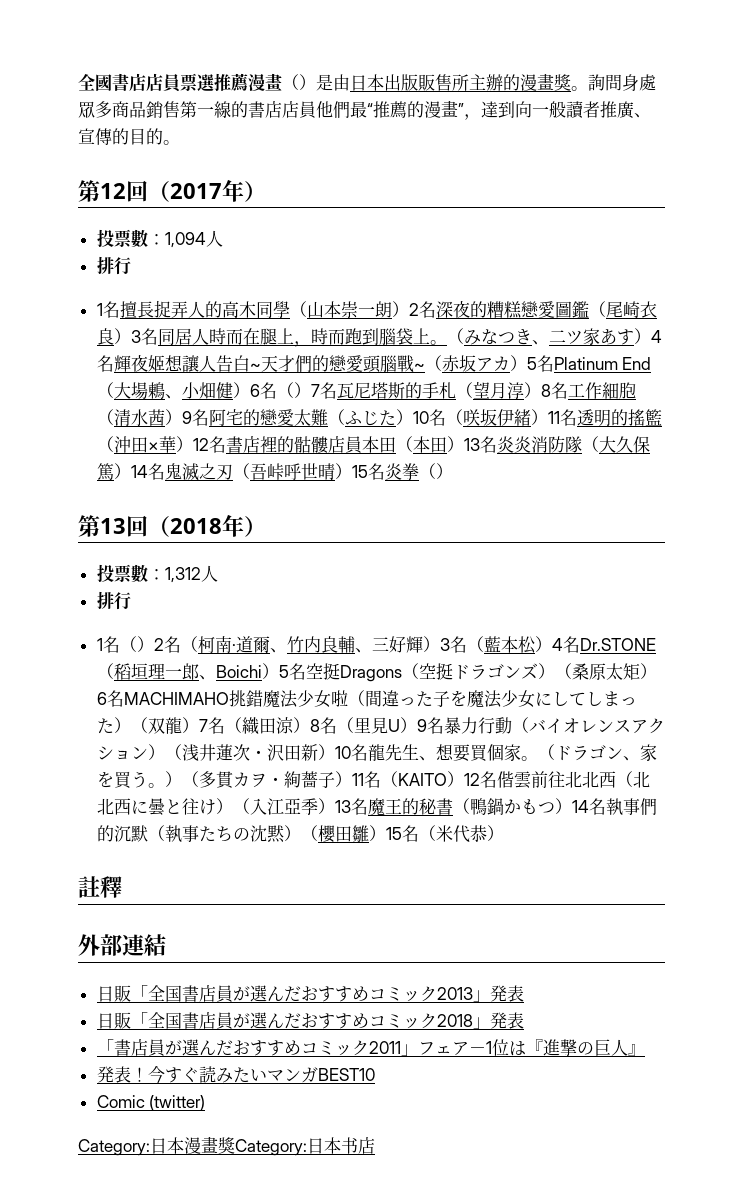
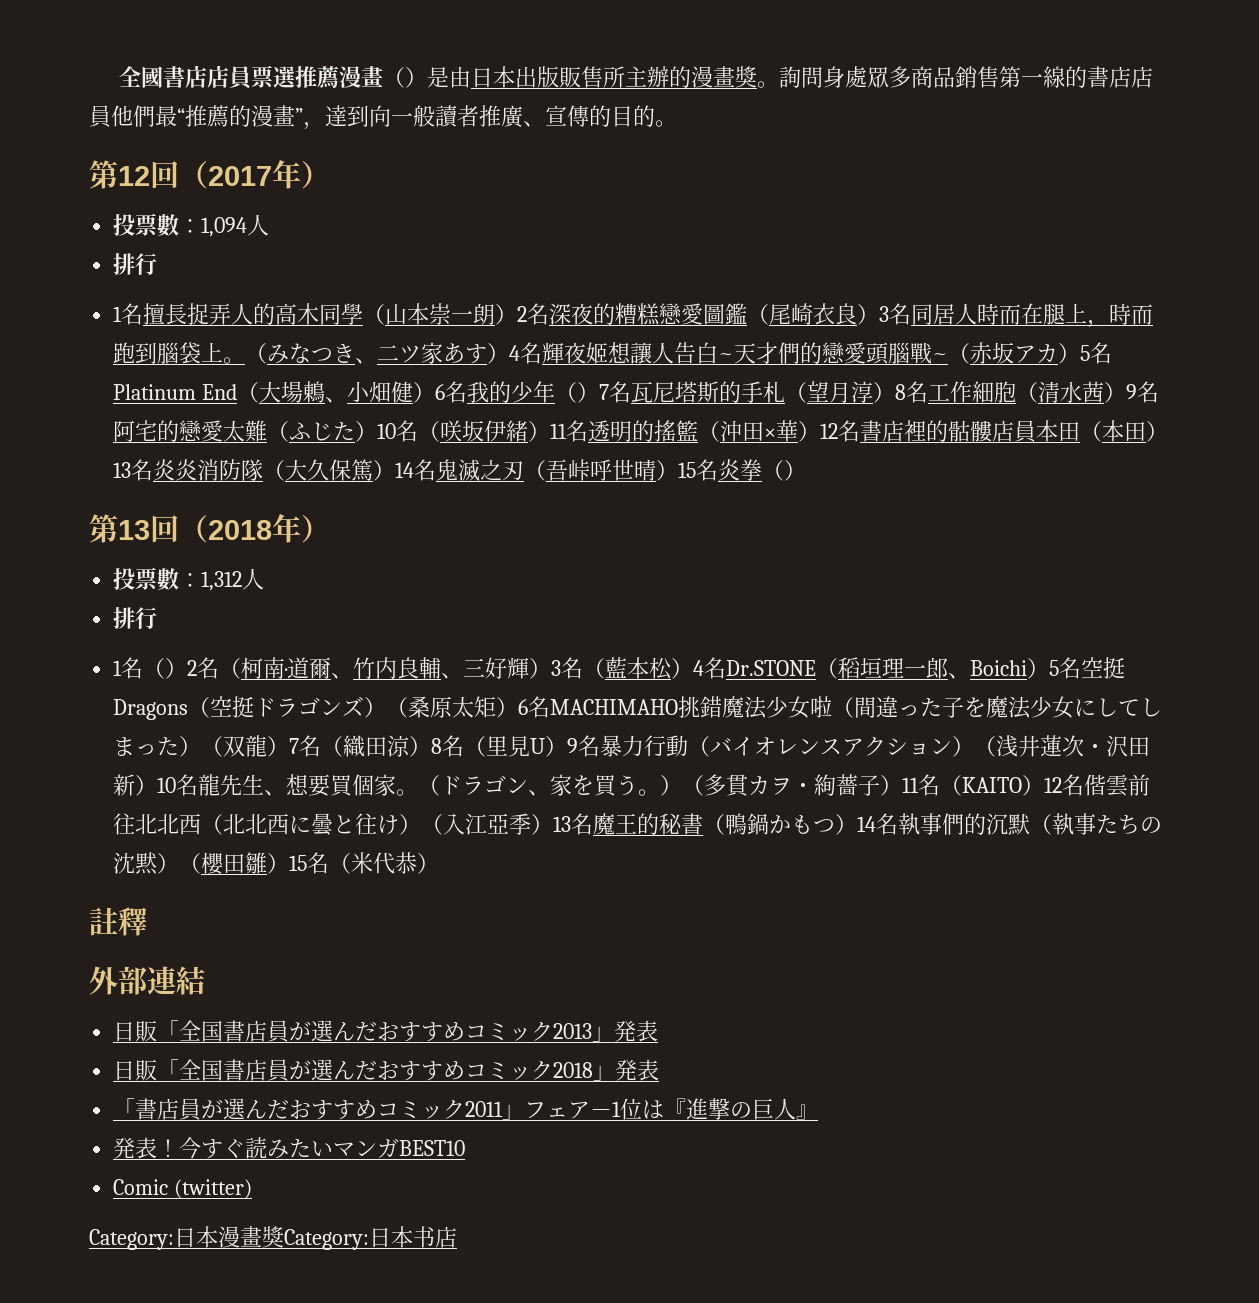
- （みなつき、二ツ家あす）4名輝夜姬想讓人告白~天才們的戀愛頭腦戰~（赤坂アカ）5名Platinum End（大場鶇、小畑健）6名（）7名瓦尼塔斯的手札（望月淳）8名工作細胞（清水茜）9名阿宅的戀愛太難（ふじた）10名（咲坂伊緒）11名透明的搖籃（沖田×華）12名書店裡的骷髏店員本田（本田）13名炎炎消防隊（大久保篤）14名鬼滅之刃（吾峠呼世晴）15名炎拳（）
+ （みなつき、二ツ家あす）4名輝夜姬想讓人告白~天才們的戀愛頭腦戰~（赤坂アカ）5名Platinum End（大場鶇、小畑健）6名我的少年（）7名瓦尼塔斯的手札（望月淳）8名工作細胞（清水茜）9名阿宅的戀愛太難（ふじた）10名（咲坂伊緒）11名透明的搖籃（沖田×華）12名書店裡的骷髏店員本田（本田）13名炎炎消防隊（大久保篤）14名鬼滅之刃（吾峠呼世晴）15名炎拳（）

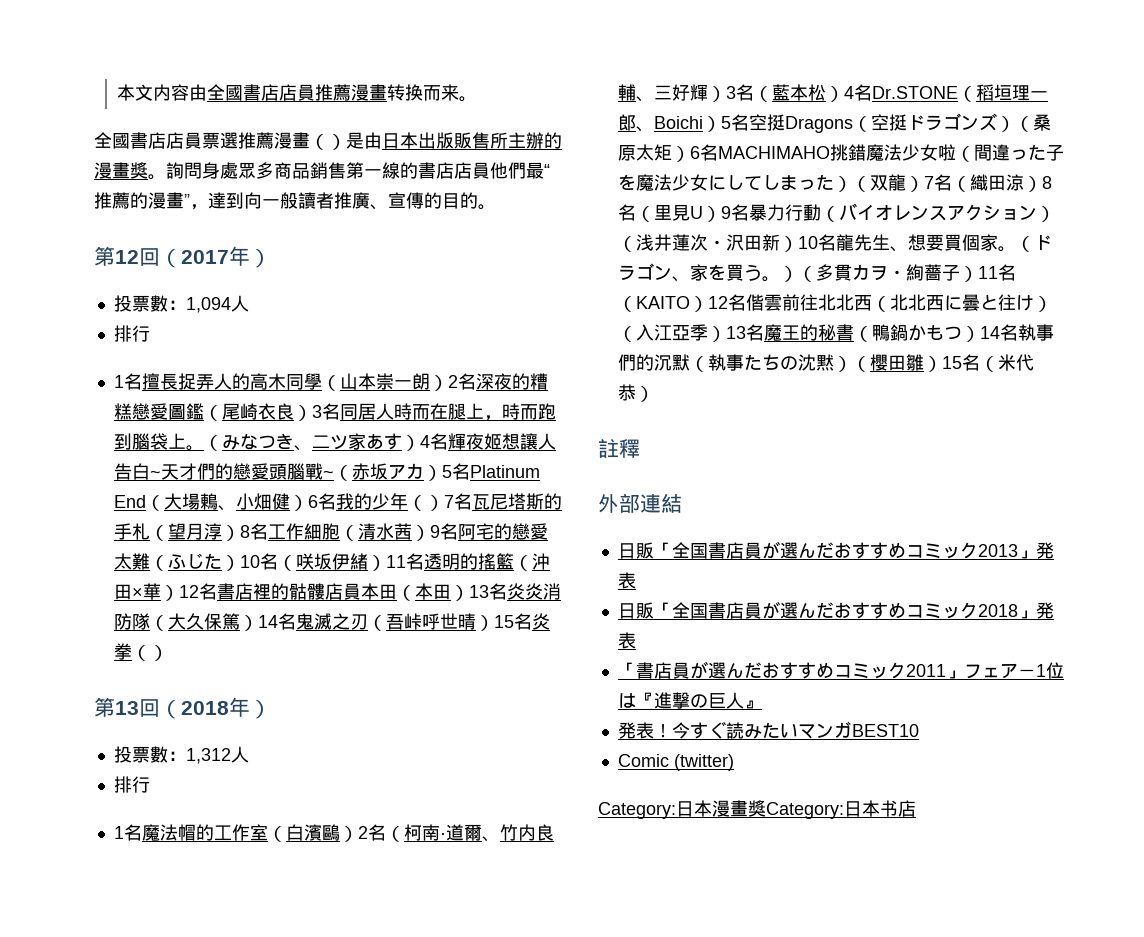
+ 本文内容由全國書店店員推薦漫畫转换而来。
- 1名（）2名（柯南·道爾、竹内良輔、三好輝）3名（藍本松）4名Dr.STONE（稻垣理一郎、Boichi）5名空挺Dragons（空挺ドラゴンズ）（桑原太矩）6名MACHIMAHO挑錯魔法少女啦（間違った子を魔法少女にしてしまった）（双龍）7名（織田涼）8名（里見U）9名暴力行動（バイオレンスアクション）（浅井蓮次・沢田新）10名龍先生、想要買個家。
+ 1名魔法帽的工作室（白濱鷗）2名（柯南·道爾、竹内良輔、三好輝）3名（藍本松）4名Dr.STONE（稻垣理一郎、Boichi）5名空挺Dragons（空挺ドラゴンズ）（桑原太矩）6名MACHIMAHO挑錯魔法少女啦（間違った子を魔法少女にしてしまった）（双龍）7名（織田涼）8名（里見U）9名暴力行動（バイオレンスアクション）（浅井蓮次・沢田新）10名龍先生、想要買個家。

